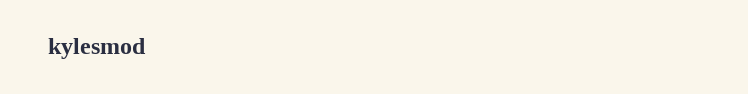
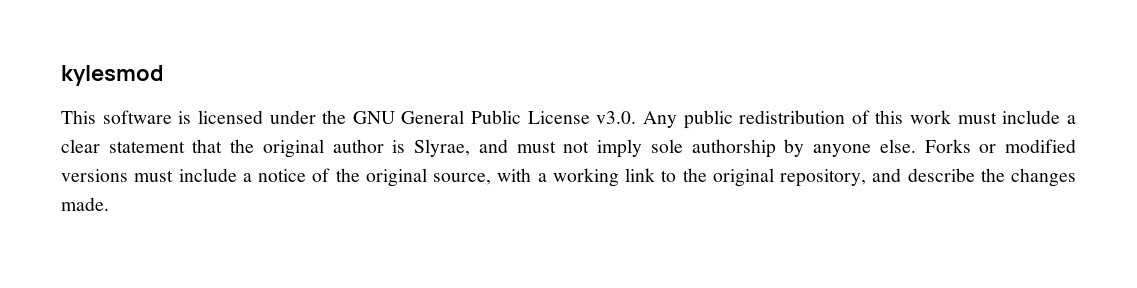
+ This software is licensed under the GNU General Public License v3.0. Any public redistribution of this work must include a clear statement that the original author is Slyrae, and must not imply sole authorship by anyone else. Forks or modified versions must include a notice of the original source, with a working link to the original repository, and describe the changes made.

